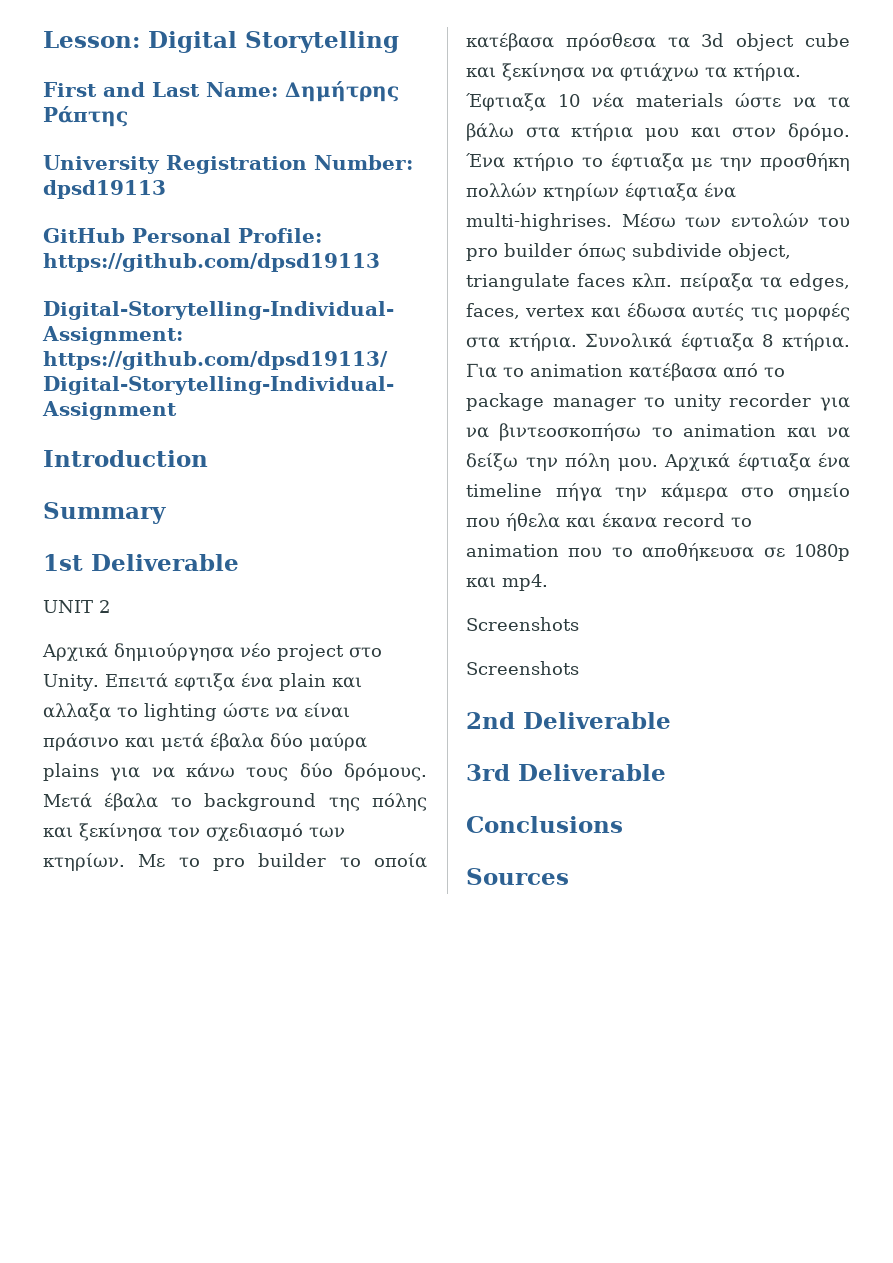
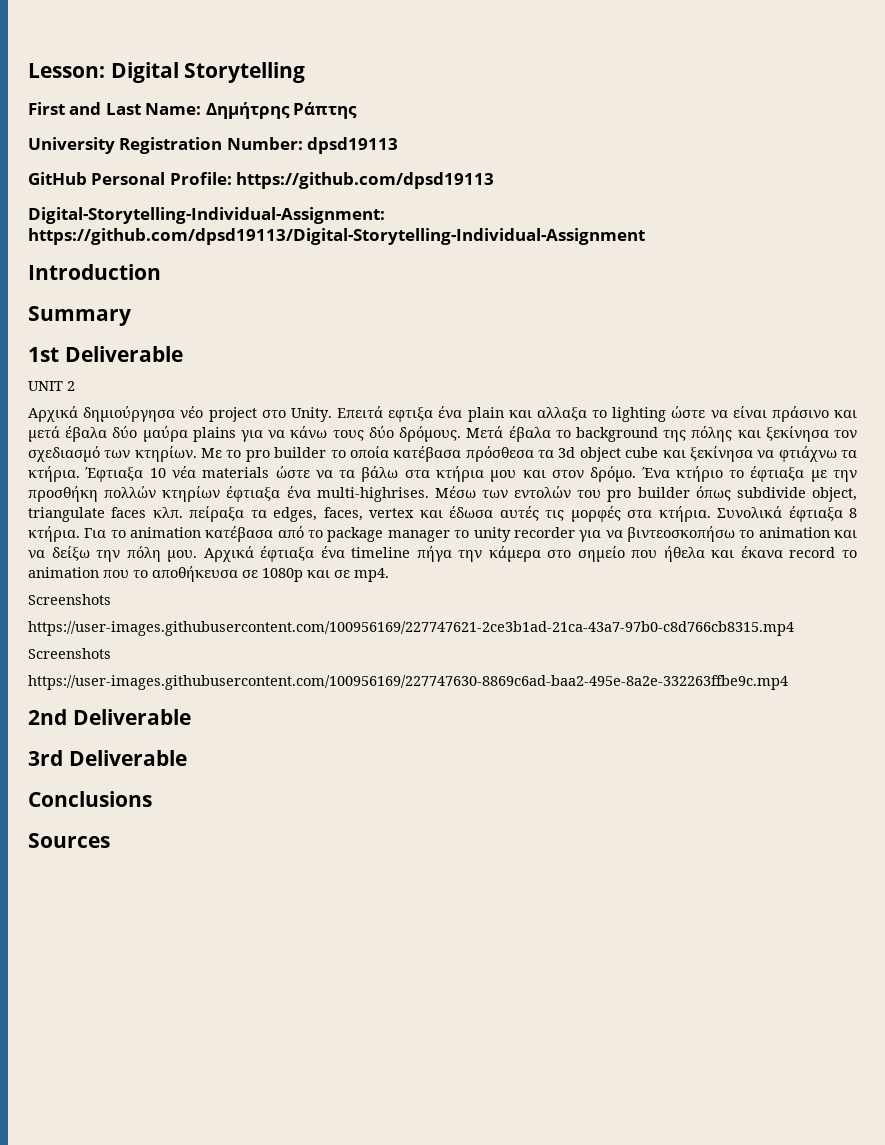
- Αρχικά έφτιαξα ένα timeline πήγα την κάμερα στο σημείο που ήθελα και έκανα record το animation που το αποθήκευσα σε 1080p και mp4.
+ Αρχικά έφτιαξα ένα timeline πήγα την κάμερα στο σημείο που ήθελα και έκανα record το animation που το αποθήκευσα σε 1080p και σε mp4.
  Screenshots
+ https://user-images.githubusercontent.com/100956169/227747621-2ce3b1ad-21ca-43a7-97b0-c8d766cb8315.mp4
  Screenshots
+ https://user-images.githubusercontent.com/100956169/227747630-8869c6ad-baa2-495e-8a2e-332263ffbe9c.mp4

